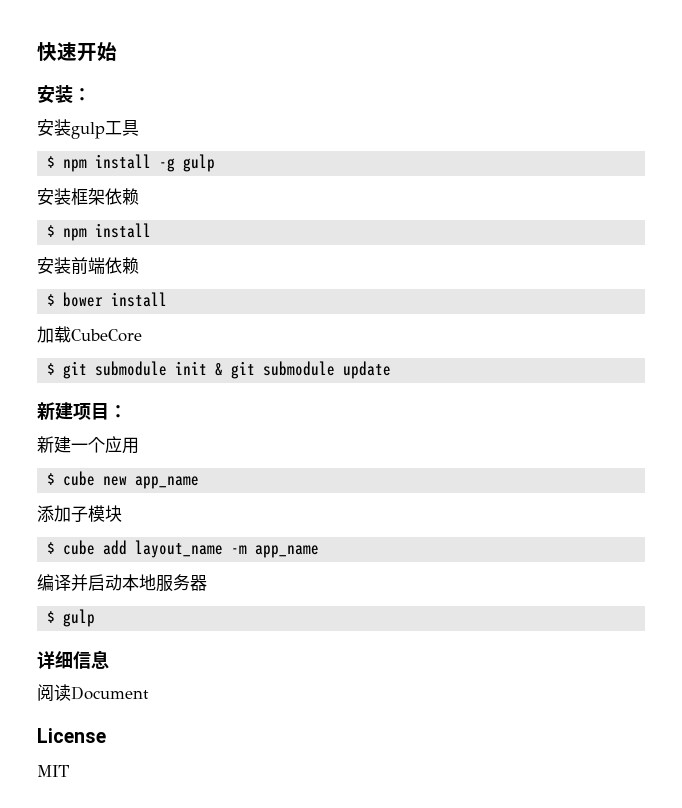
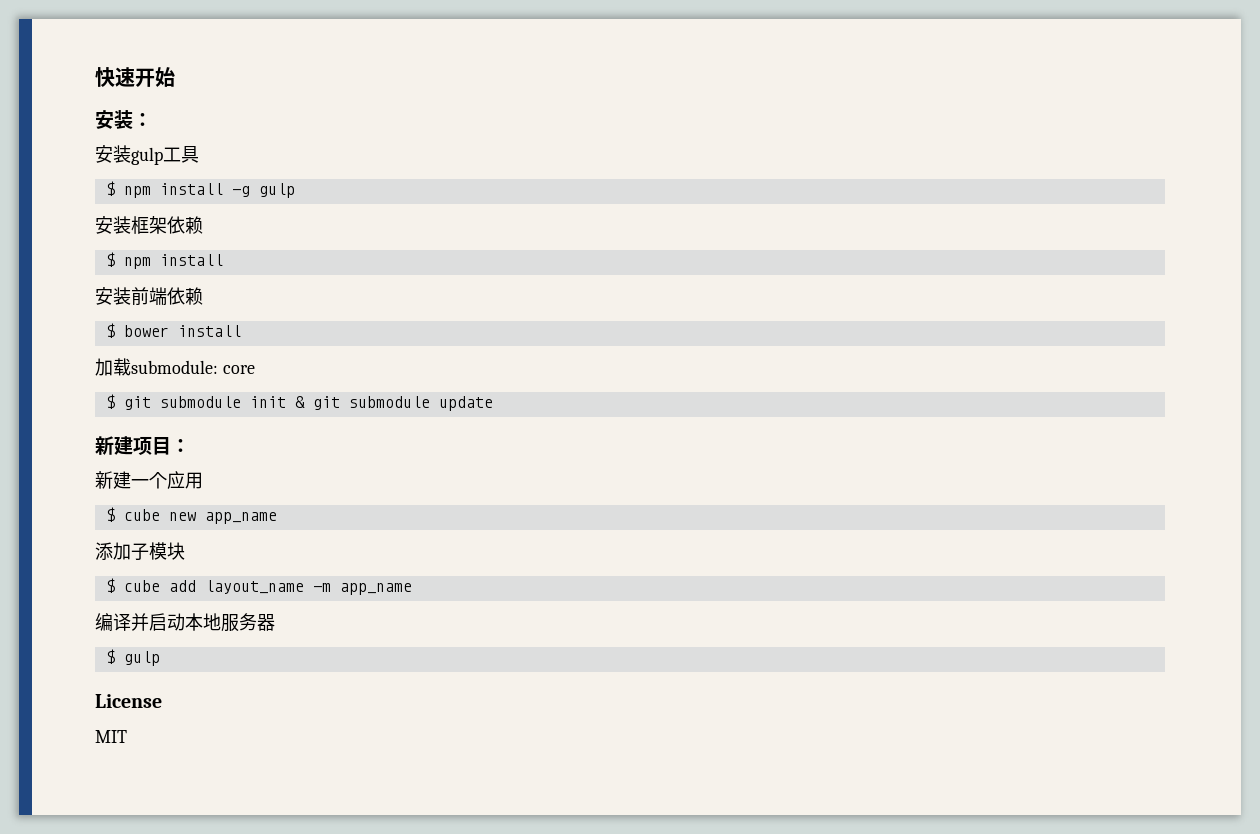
- 加载CubeCore
+ 加载submodule: core
- 详细信息
- 阅读Document

